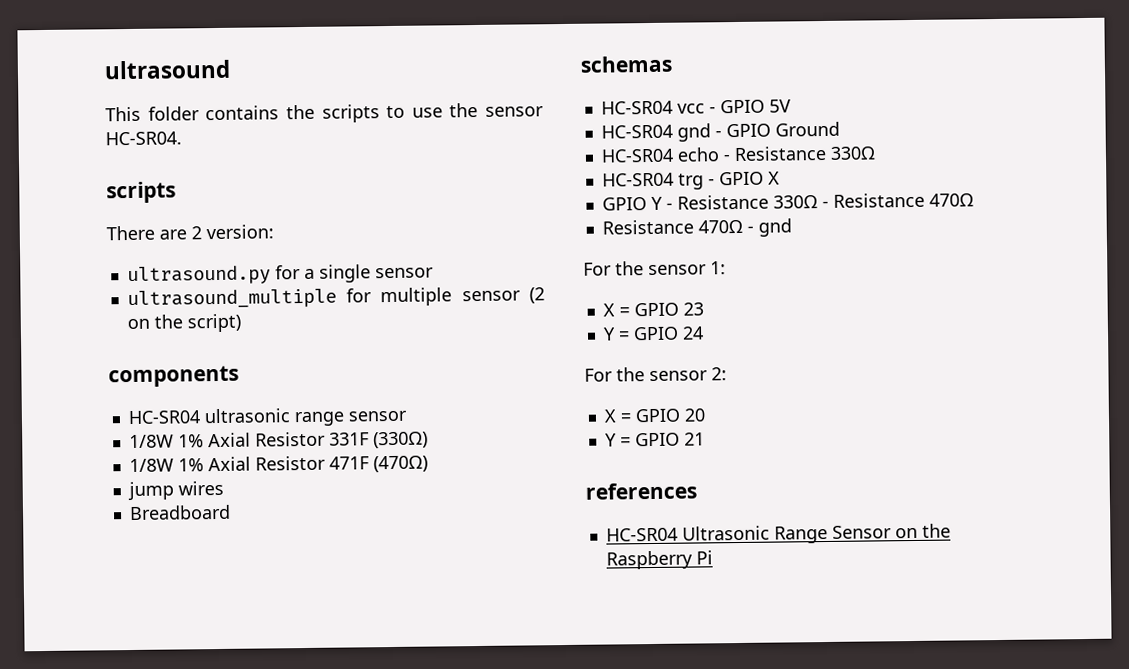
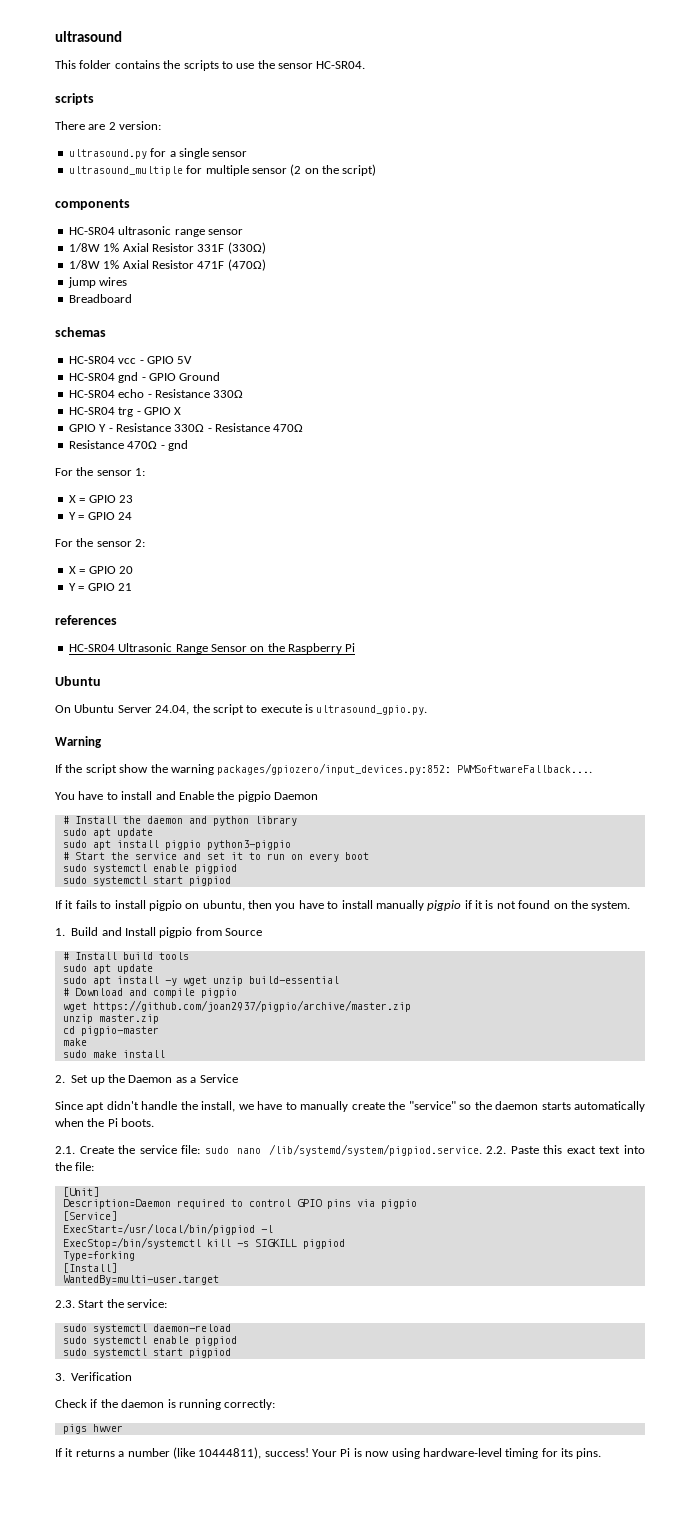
  HC-SR04 Ultrasonic Range Sensor on the Raspberry Pi
+ Ubuntu
+ On Ubuntu Server 24.04, the script to execute is ultrasound_gpio.py.
+ Warning
+ If the script show the warning packages/gpiozero/input_devices.py:852: PWMSoftwareFallback....
+ You have to install and Enable the pigpio Daemon
+ # Install the daemon and python library
+ sudo apt update
+ sudo apt install pigpio python3-pigpio
+ # Start the service and set it to run on every boot
+ sudo systemctl enable pigpiod
+ sudo systemctl start pigpiod
+ If it fails to install pigpio on ubuntu, then you have to install manually pigpio if it is not found on the system.
+ 1. Build and Install pigpio from Source
+ # Install build tools
+ sudo apt update
+ sudo apt install -y wget unzip build-essential
+ # Download and compile pigpio
+ wget https://github.com/joan2937/pigpio/archive/master.zip
+ unzip master.zip
+ cd pigpio-master
+ make
+ sudo make install
+ 2. Set up the Daemon as a Service
+ Since apt didn't handle the install, we have to manually create the "service" so the daemon starts automatically when the Pi boots.
+ 2.1. Create the service file: sudo nano /lib/systemd/system/pigpiod.service. 2.2. Paste this exact text into the file:
+ [Unit]
+ Description=Daemon required to control GPIO pins via pigpio
+ [Service]
+ ExecStart=/usr/local/bin/pigpiod -l
+ ExecStop=/bin/systemctl kill -s SIGKILL pigpiod
+ Type=forking
+ [Install]
+ WantedBy=multi-user.target
+ 2.3. Start the service:
+ sudo systemctl daemon-reload
+ sudo systemctl enable pigpiod
+ sudo systemctl start pigpiod
+ 3. Verification
+ Check if the daemon is running correctly:
+ pigs hwver
+ If it returns a number (like 10444811), success! Your Pi is now using hardware-level timing for its pins.

